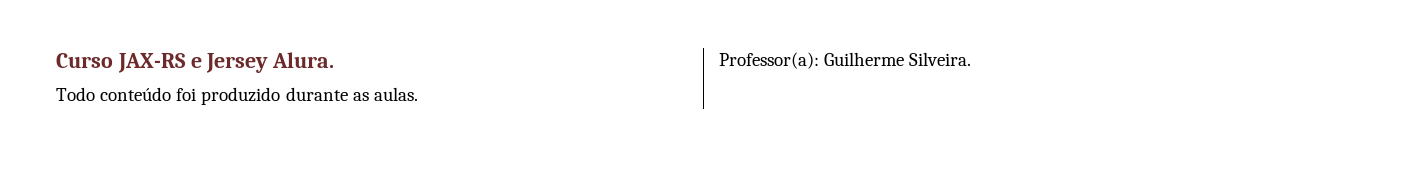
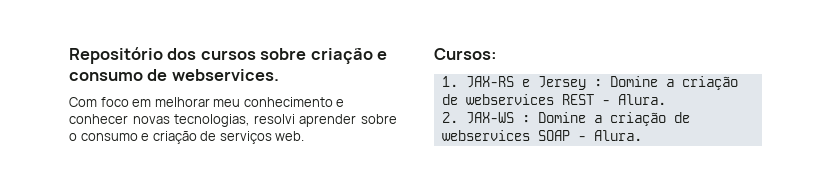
- Curso JAX-RS e Jersey Alura.
- Todo conteúdo foi produzido durante as aulas.
- Professor(a): Guilherme Silveira.
+ Repositório dos cursos sobre criação e consumo de webservices.
+ Com foco em melhorar meu conhecimento e conhecer novas tecnologias, resolvi aprender sobre o consumo e criação de serviços web.
+ Cursos:
+ 1. JAX-RS e Jersey : Domine a criação de webservices REST - Alura.
+ 2. JAX-WS : Domine a criação de webservices SOAP - Alura.

